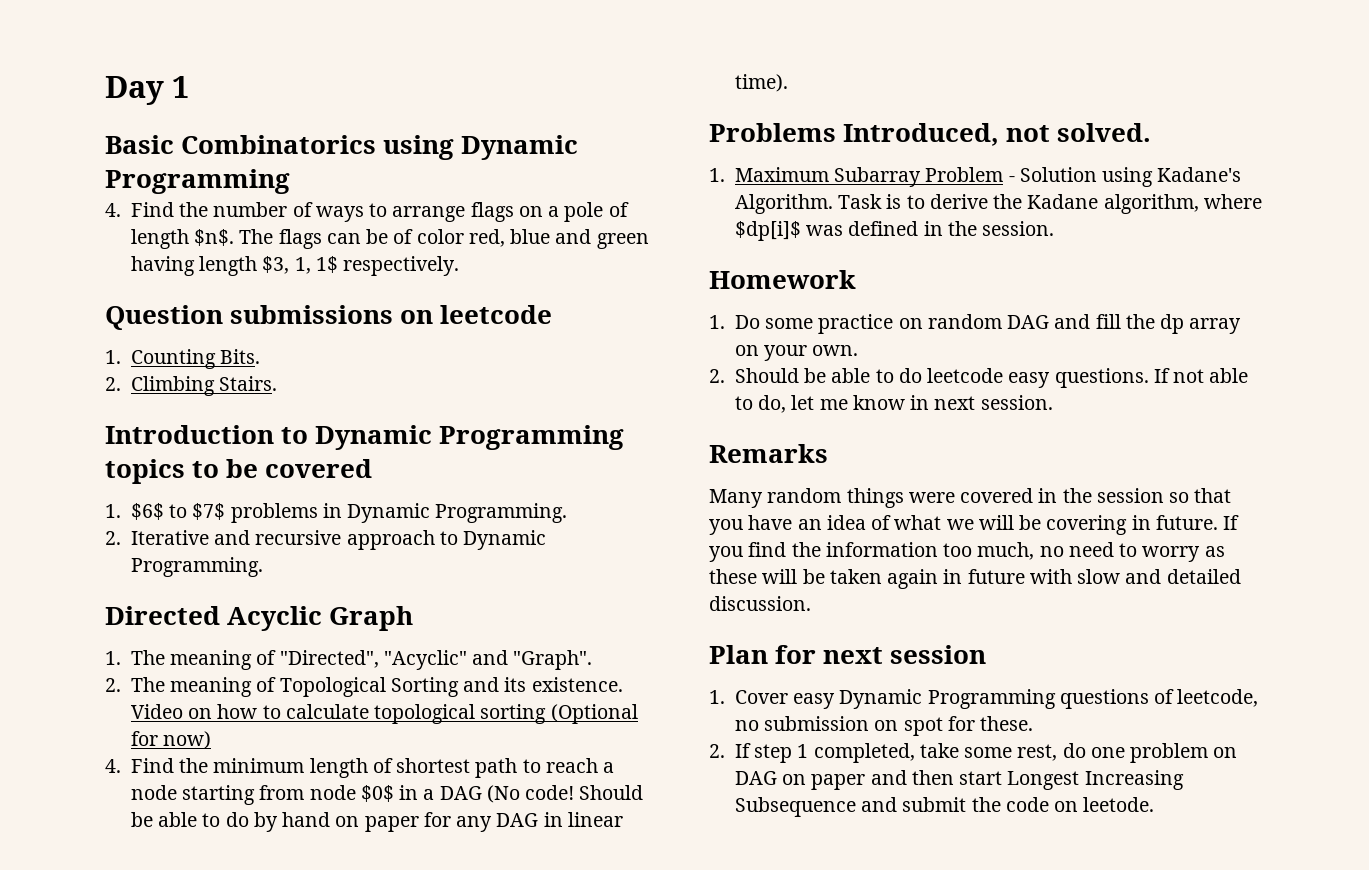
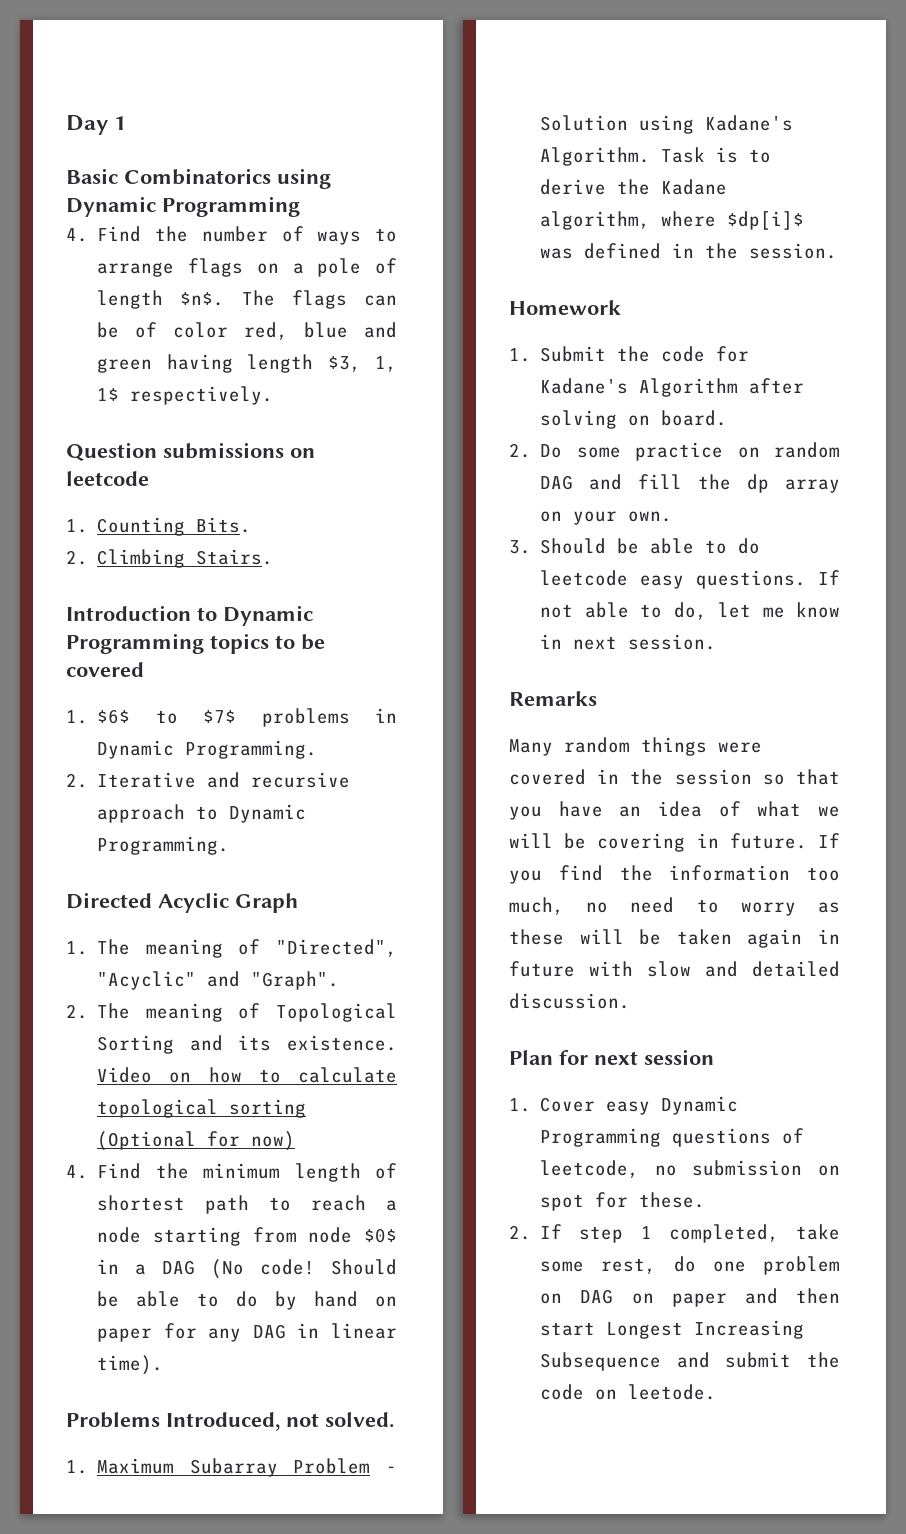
- 1. Do some practice on random DAG and fill the dp array on your own.
+ 1. Submit the code for Kadane's Algorithm after solving on board.
+ 2. Do some practice on random DAG and fill the dp array on your own.
- 2. Should be able to do leetcode easy questions.
+ 3. Should be able to do leetcode easy questions.

